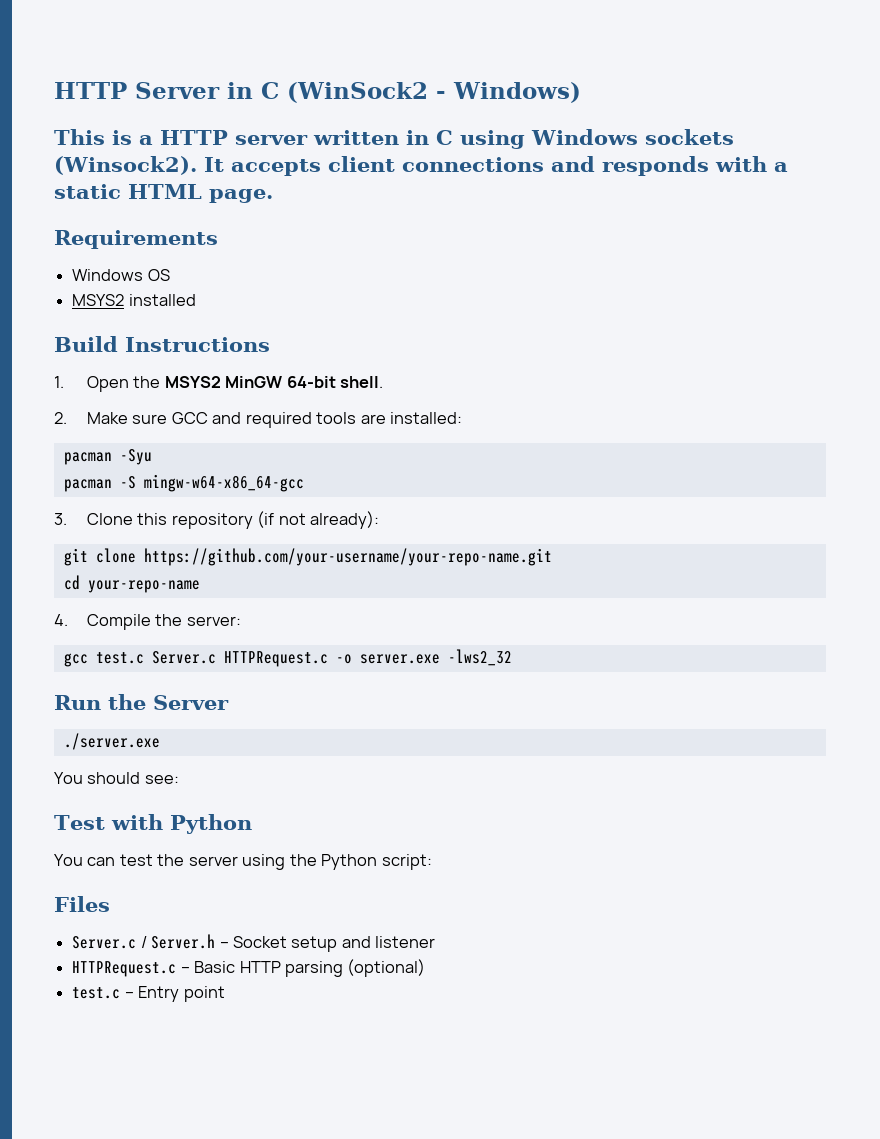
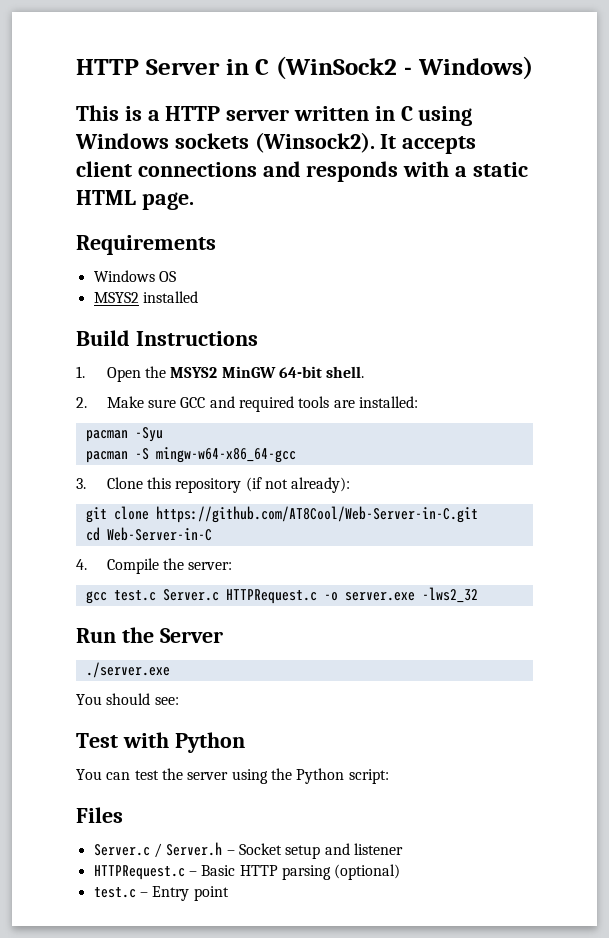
- git clone https://github.com/your-username/your-repo-name.git
+ git clone https://github.com/AT8Cool/Web-Server-in-C.git
- cd your-repo-name
+ cd Web-Server-in-C

